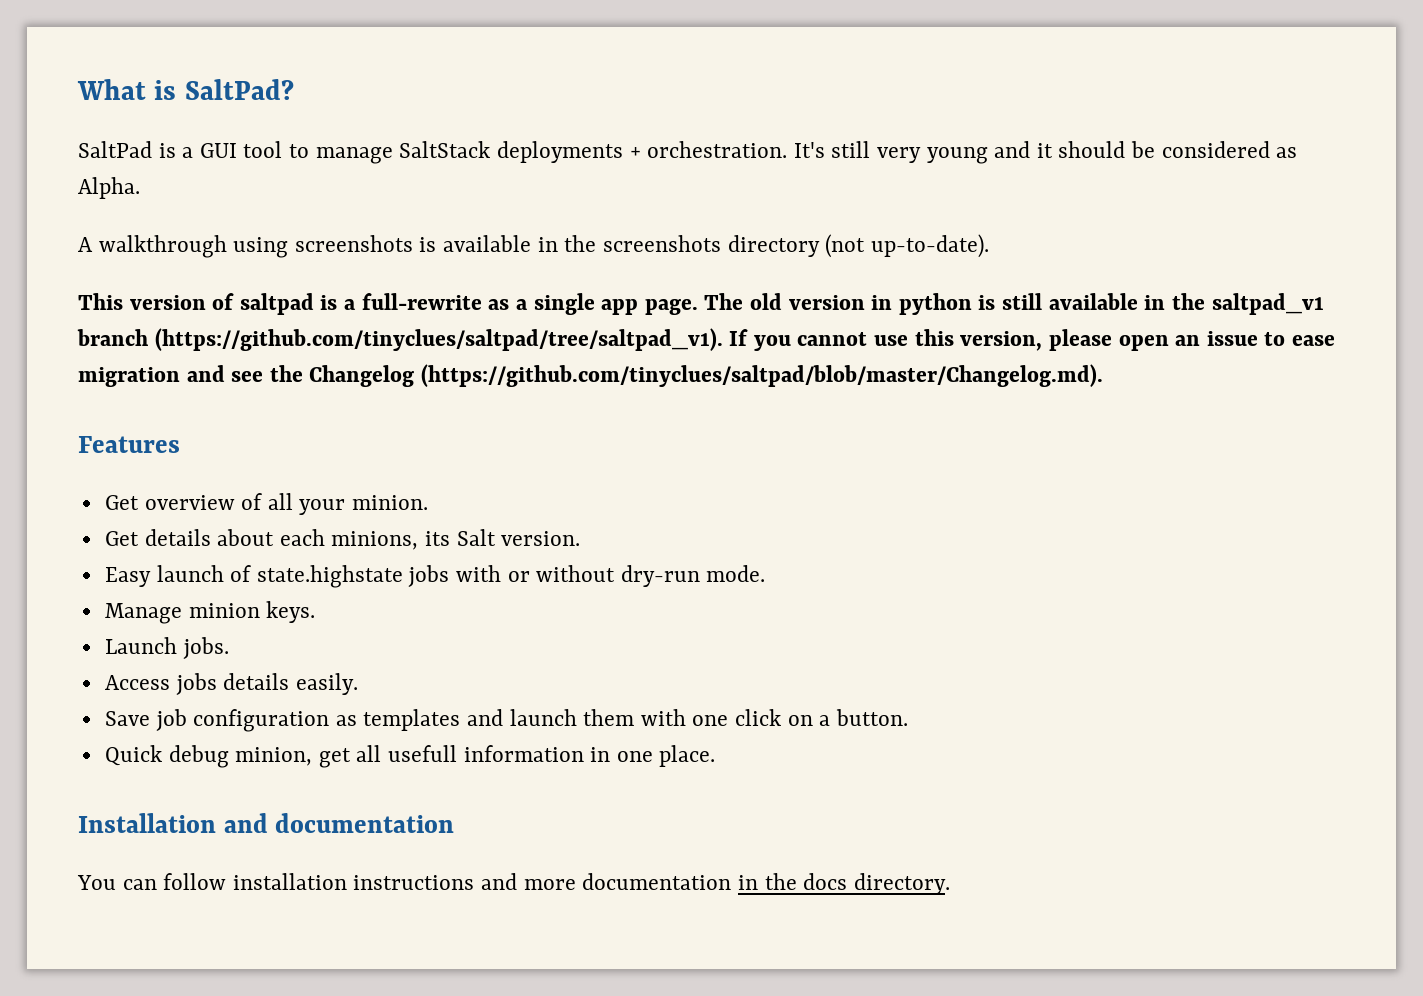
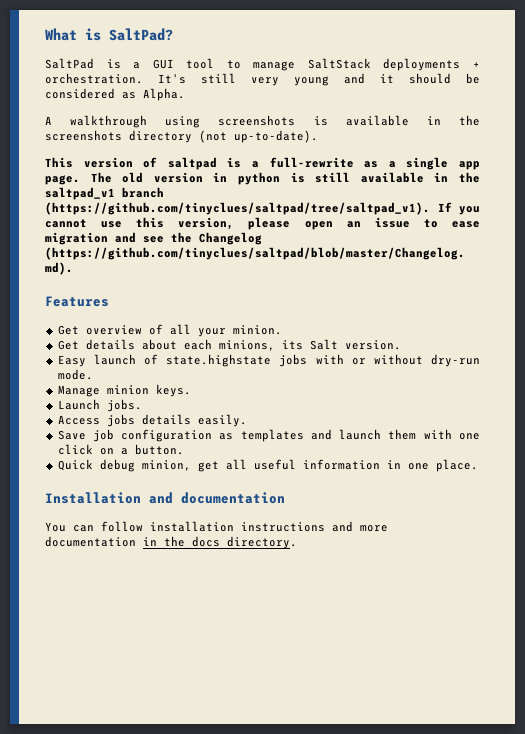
- Quick debug minion, get all usefull information in one place.
+ Quick debug minion, get all useful information in one place.

